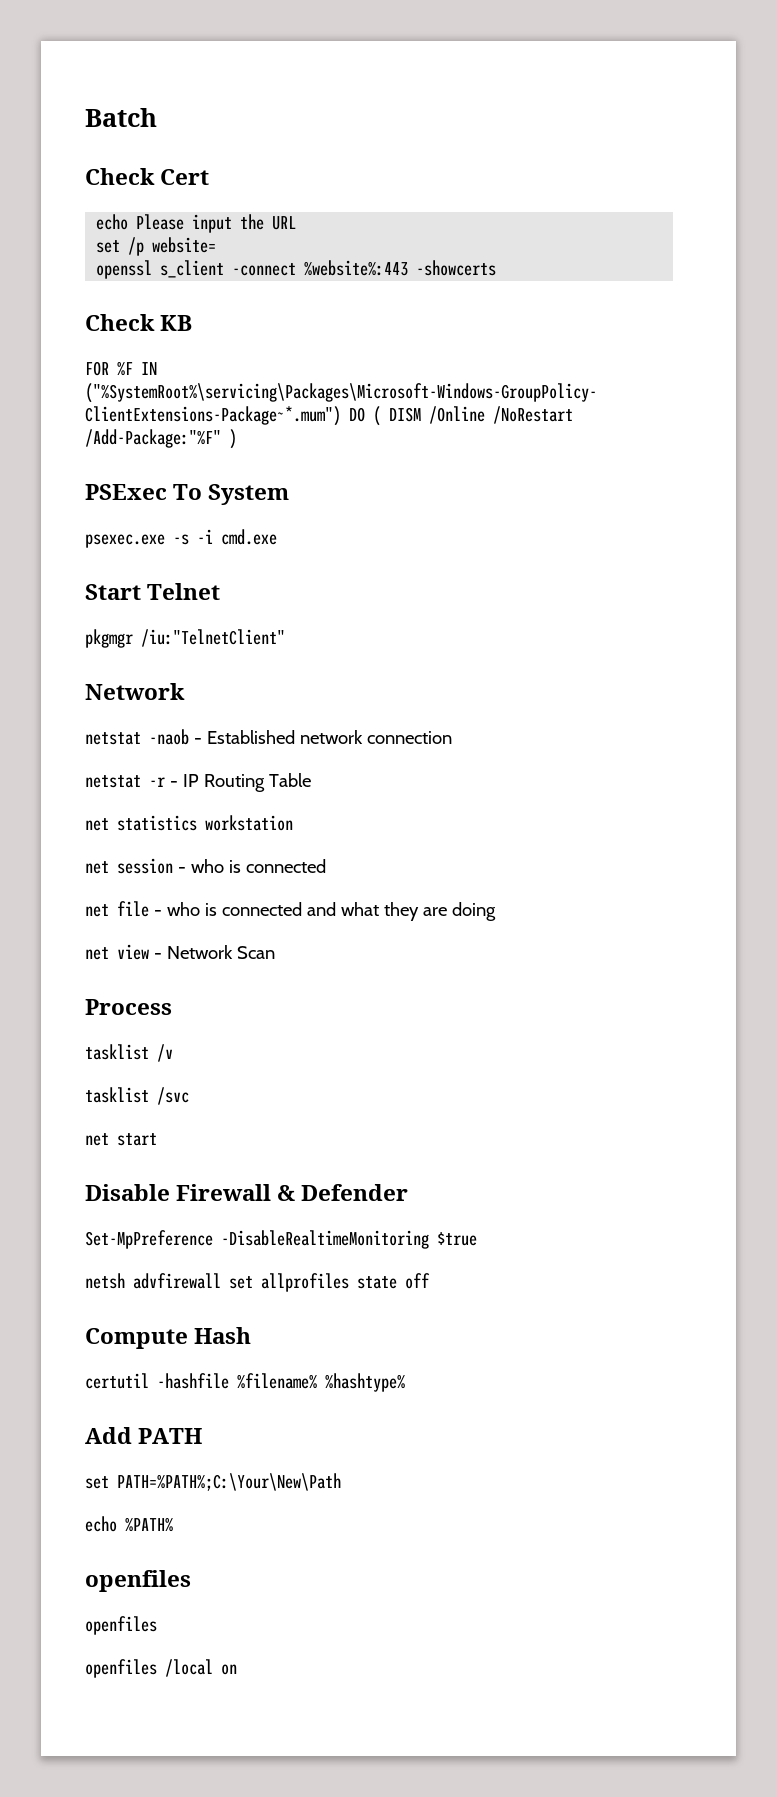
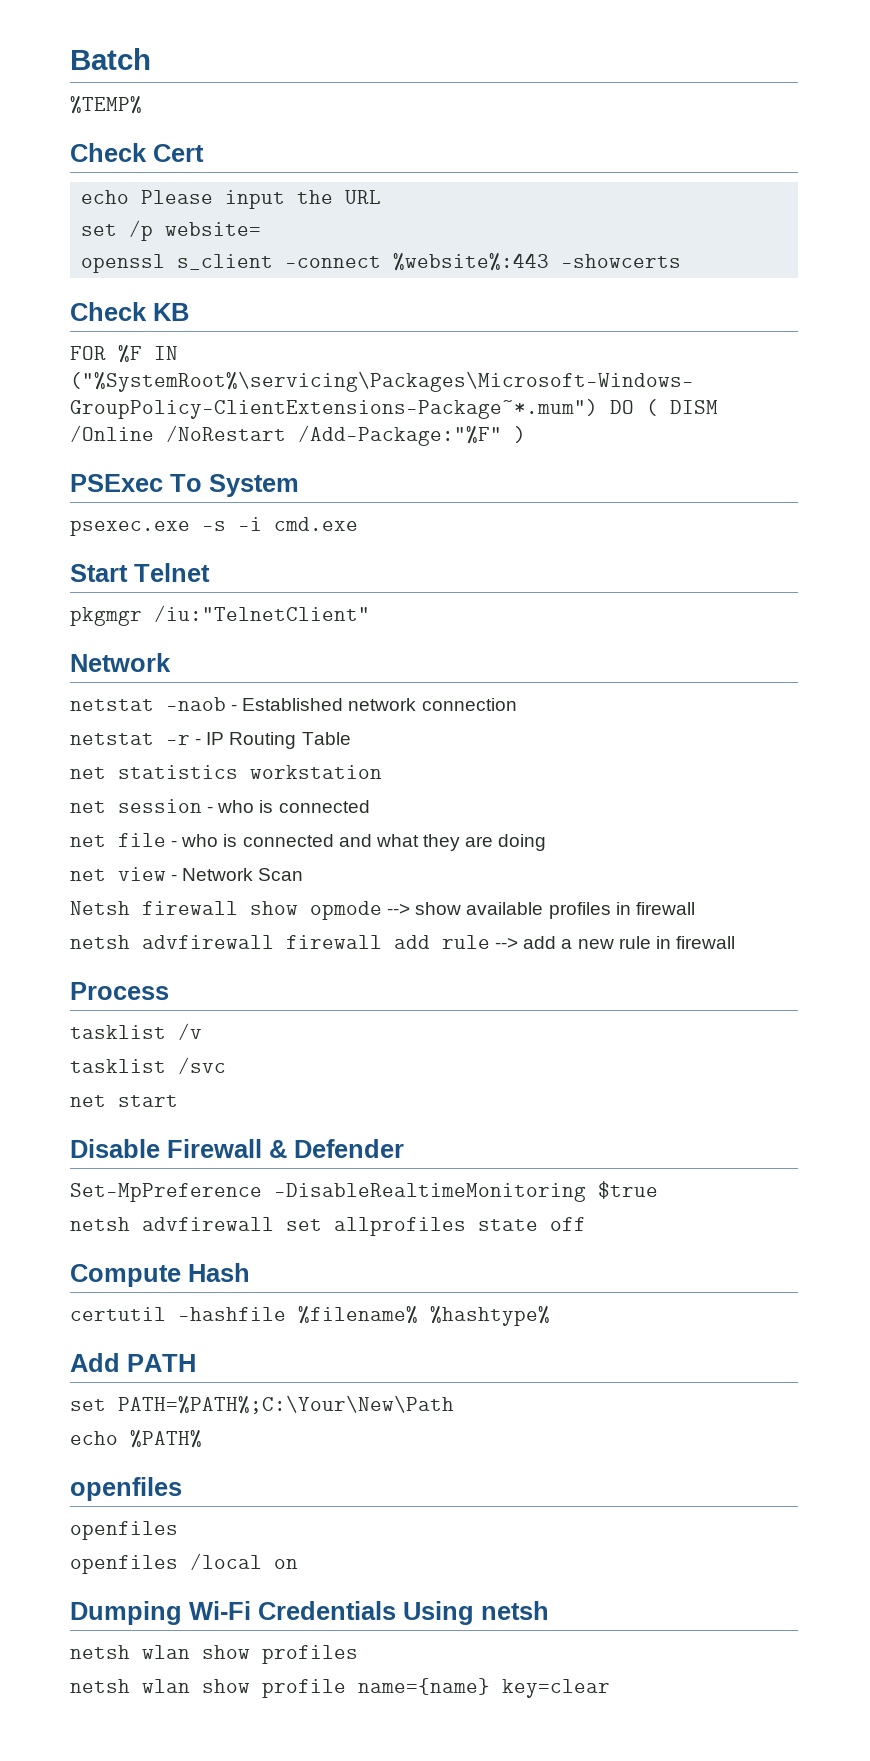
+ %TEMP%
+ Netsh firewall show opmode --> show available profiles in firewall
+ netsh advfirewall firewall add rule --> add a new rule in firewall
+ Dumping Wi-Fi Credentials Using netsh
+ netsh wlan show profiles
+ netsh wlan show profile name={name} key=clear

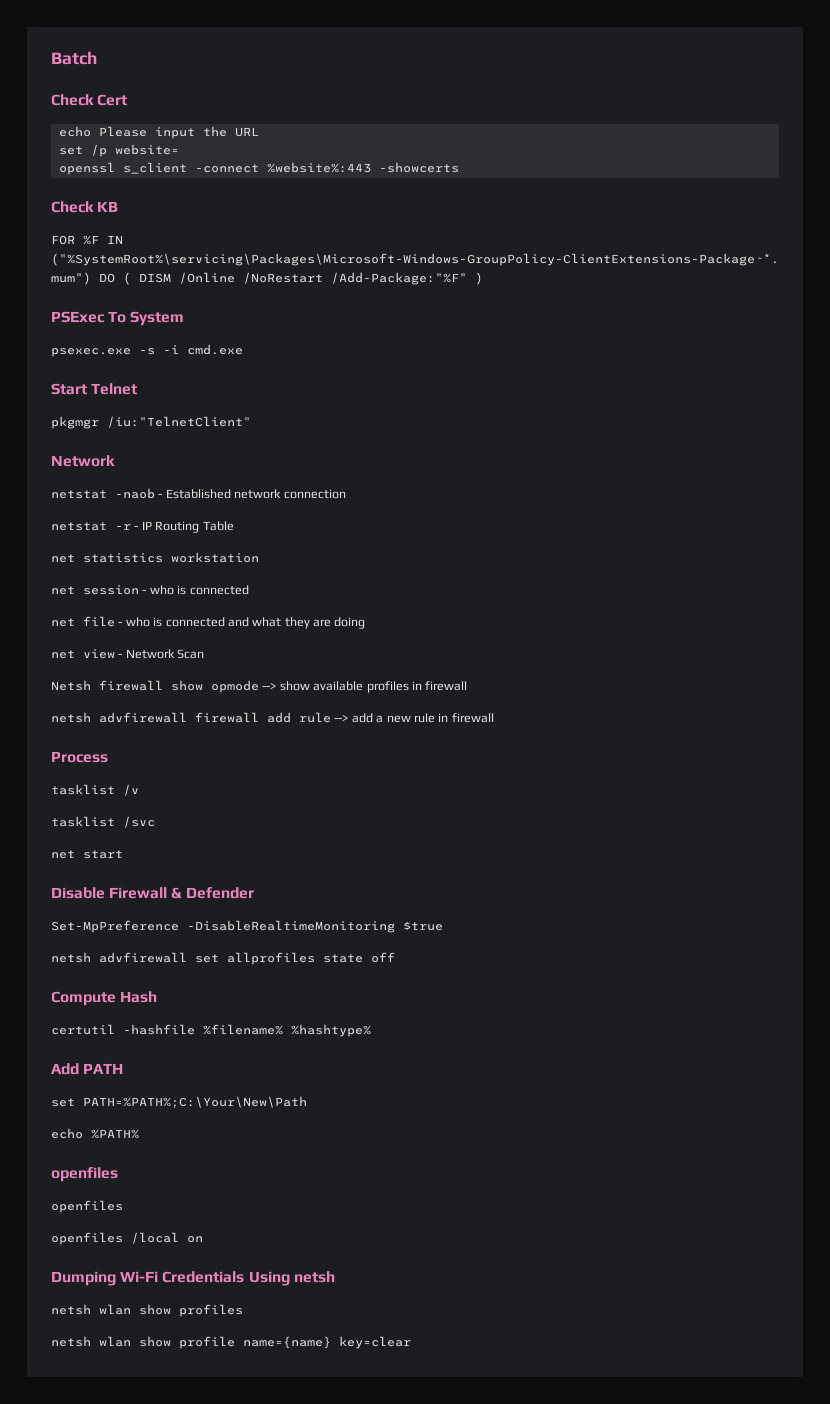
- %TEMP%

